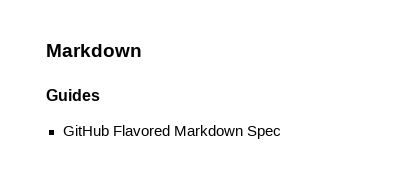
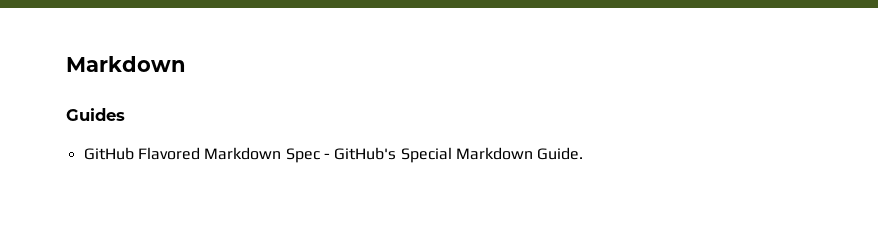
- GitHub Flavored Markdown Spec
+ GitHub Flavored Markdown Spec - GitHub's Special Markdown Guide.

